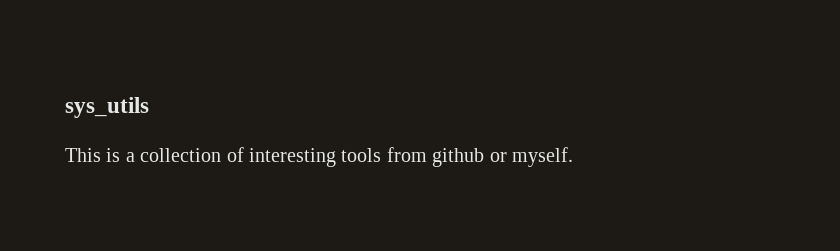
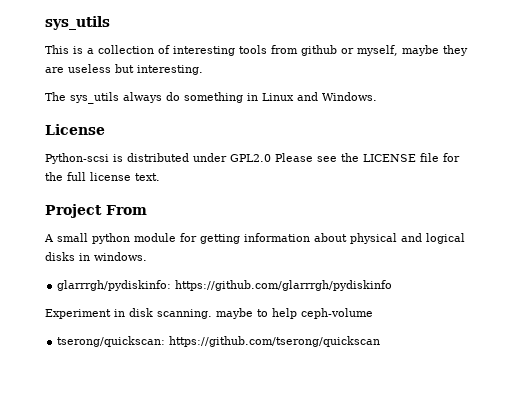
- This is a collection of interesting tools from github or myself.
+ This is a collection of interesting tools from github or myself, maybe they are useless but interesting.
+ The sys_utils always do something in Linux and Windows.
+ License
+ Python-scsi is distributed under GPL2.0 Please see the LICENSE file for the full license text.
+ Project From
+ A small python module for getting information about physical and logical disks in windows.
+ glarrrgh/pydiskinfo: https://github.com/glarrrgh/pydiskinfo
+ Experiment in disk scanning. maybe to help ceph-volume
+ tserong/quickscan: https://github.com/tserong/quickscan

